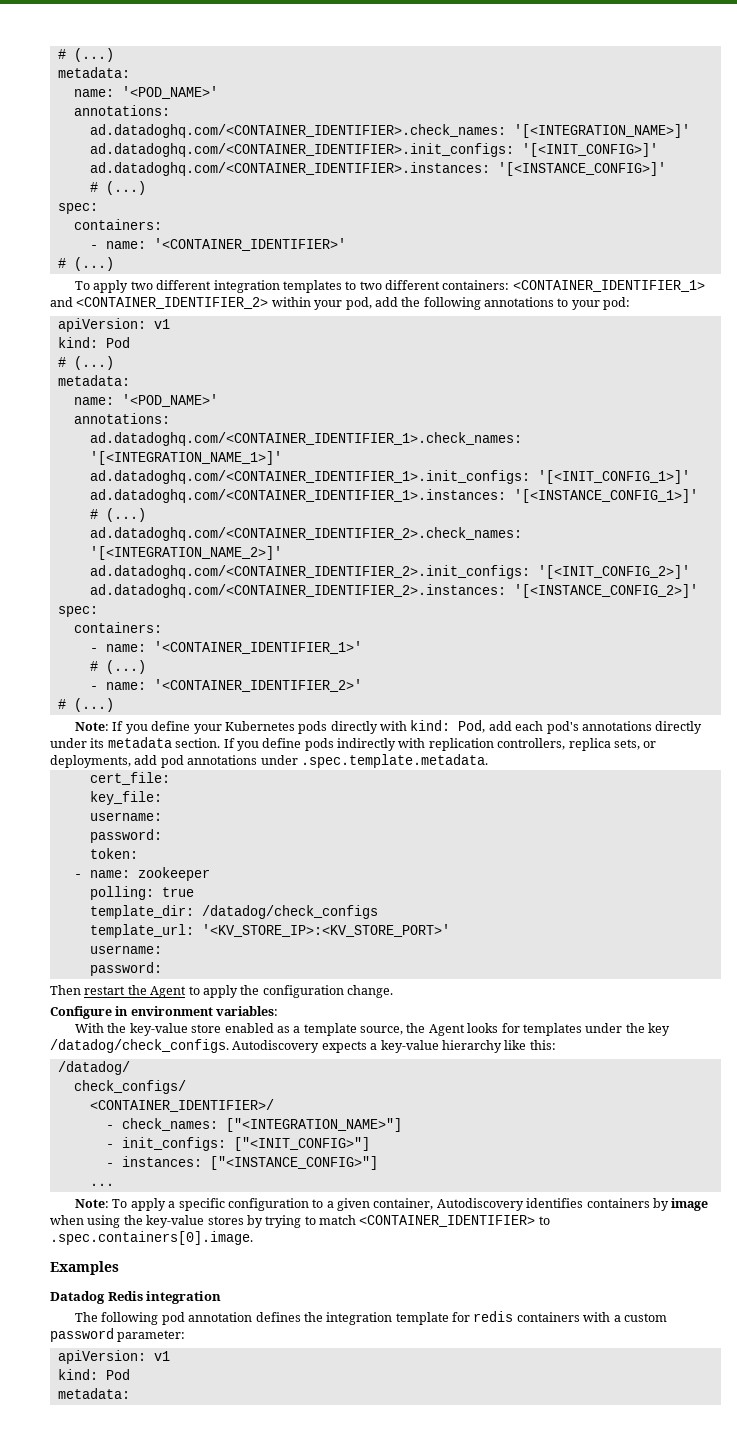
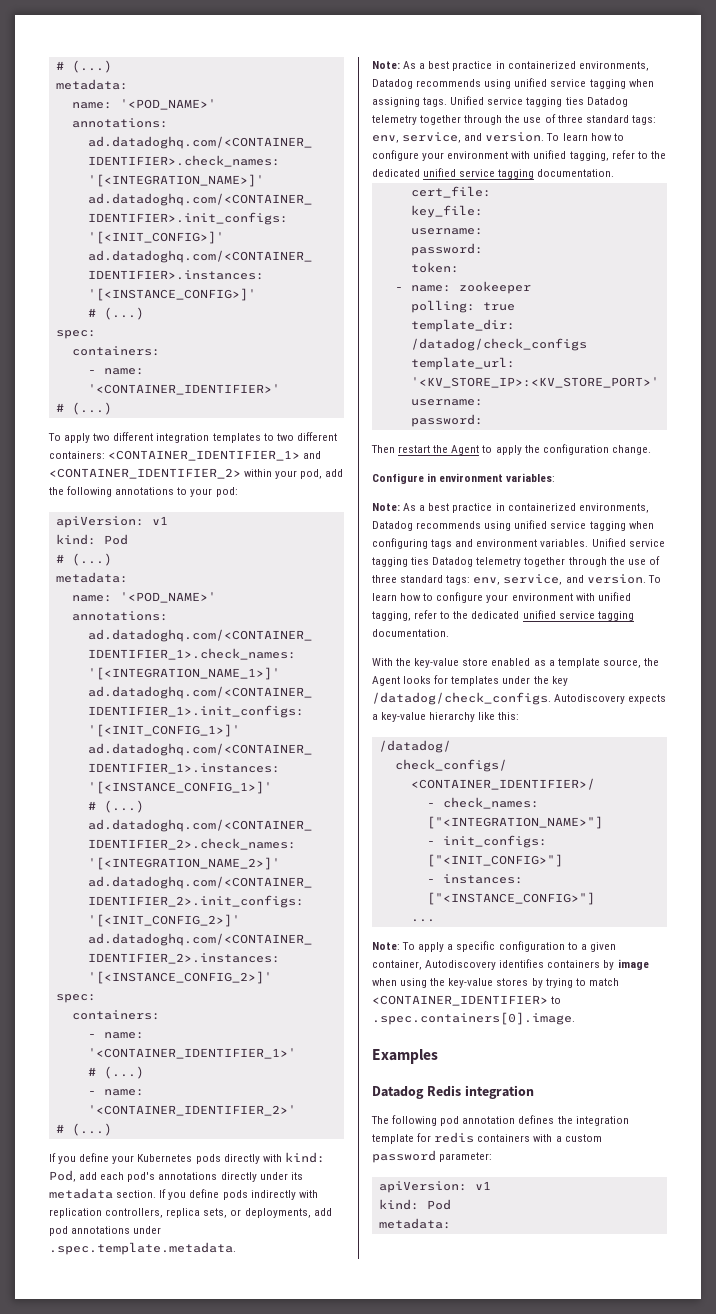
- Note: If you define your Kubernetes pods directly with kind: Pod, add each pod's annotations directly under its metadata section.
+ If you define your Kubernetes pods directly with kind: Pod, add each pod's annotations directly under its metadata section.
+ Note: As a best practice in containerized environments, Datadog recommends using unified service tagging when assigning tags. Unified service tagging ties Datadog telemetry together through the use of three standard tags: env, service, and version. To learn how to configure your environment with unified tagging, refer to the dedicated unified service tagging documentation.
+ Note: As a best practice in containerized environments, Datadog recommends using unified service tagging when configuring tags and environment variables. Unified service tagging ties Datadog telemetry together through the use of three standard tags: env, service, and version. To learn how to configure your environment with unified tagging, refer to the dedicated unified service tagging documentation.

